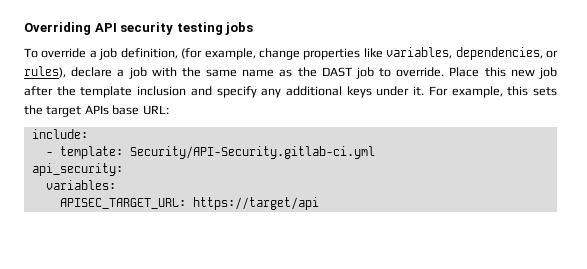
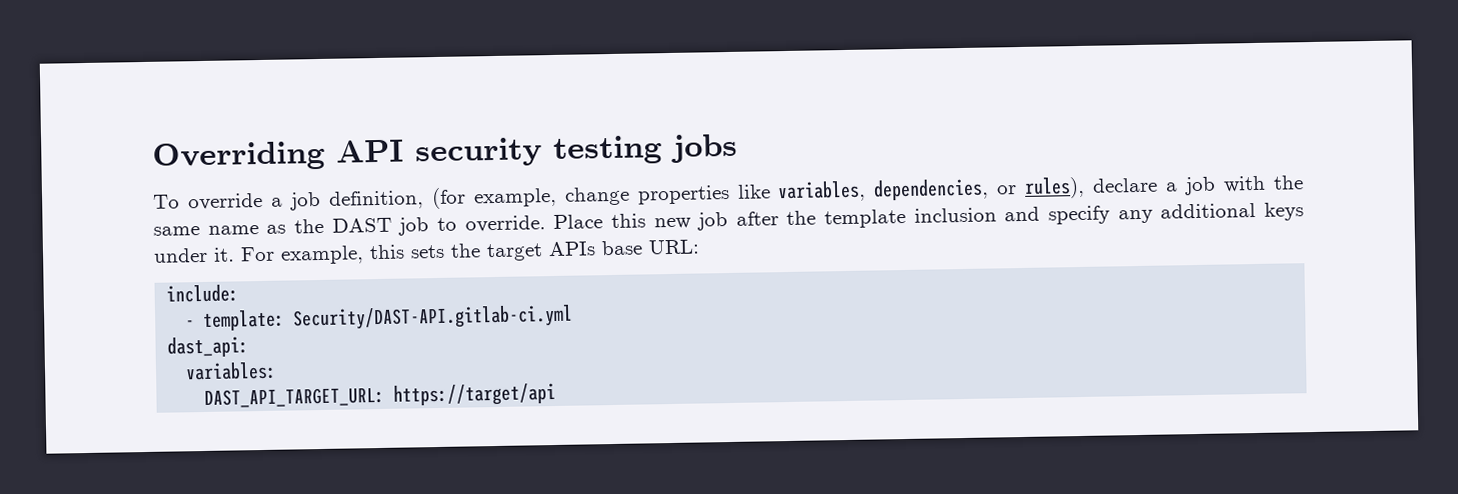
- - template: Security/API-Security.gitlab-ci.yml
- api_security:
+ - template: Security/DAST-API.gitlab-ci.yml
+ dast_api:
- APISEC_TARGET_URL: https://target/api
+ DAST_API_TARGET_URL: https://target/api

